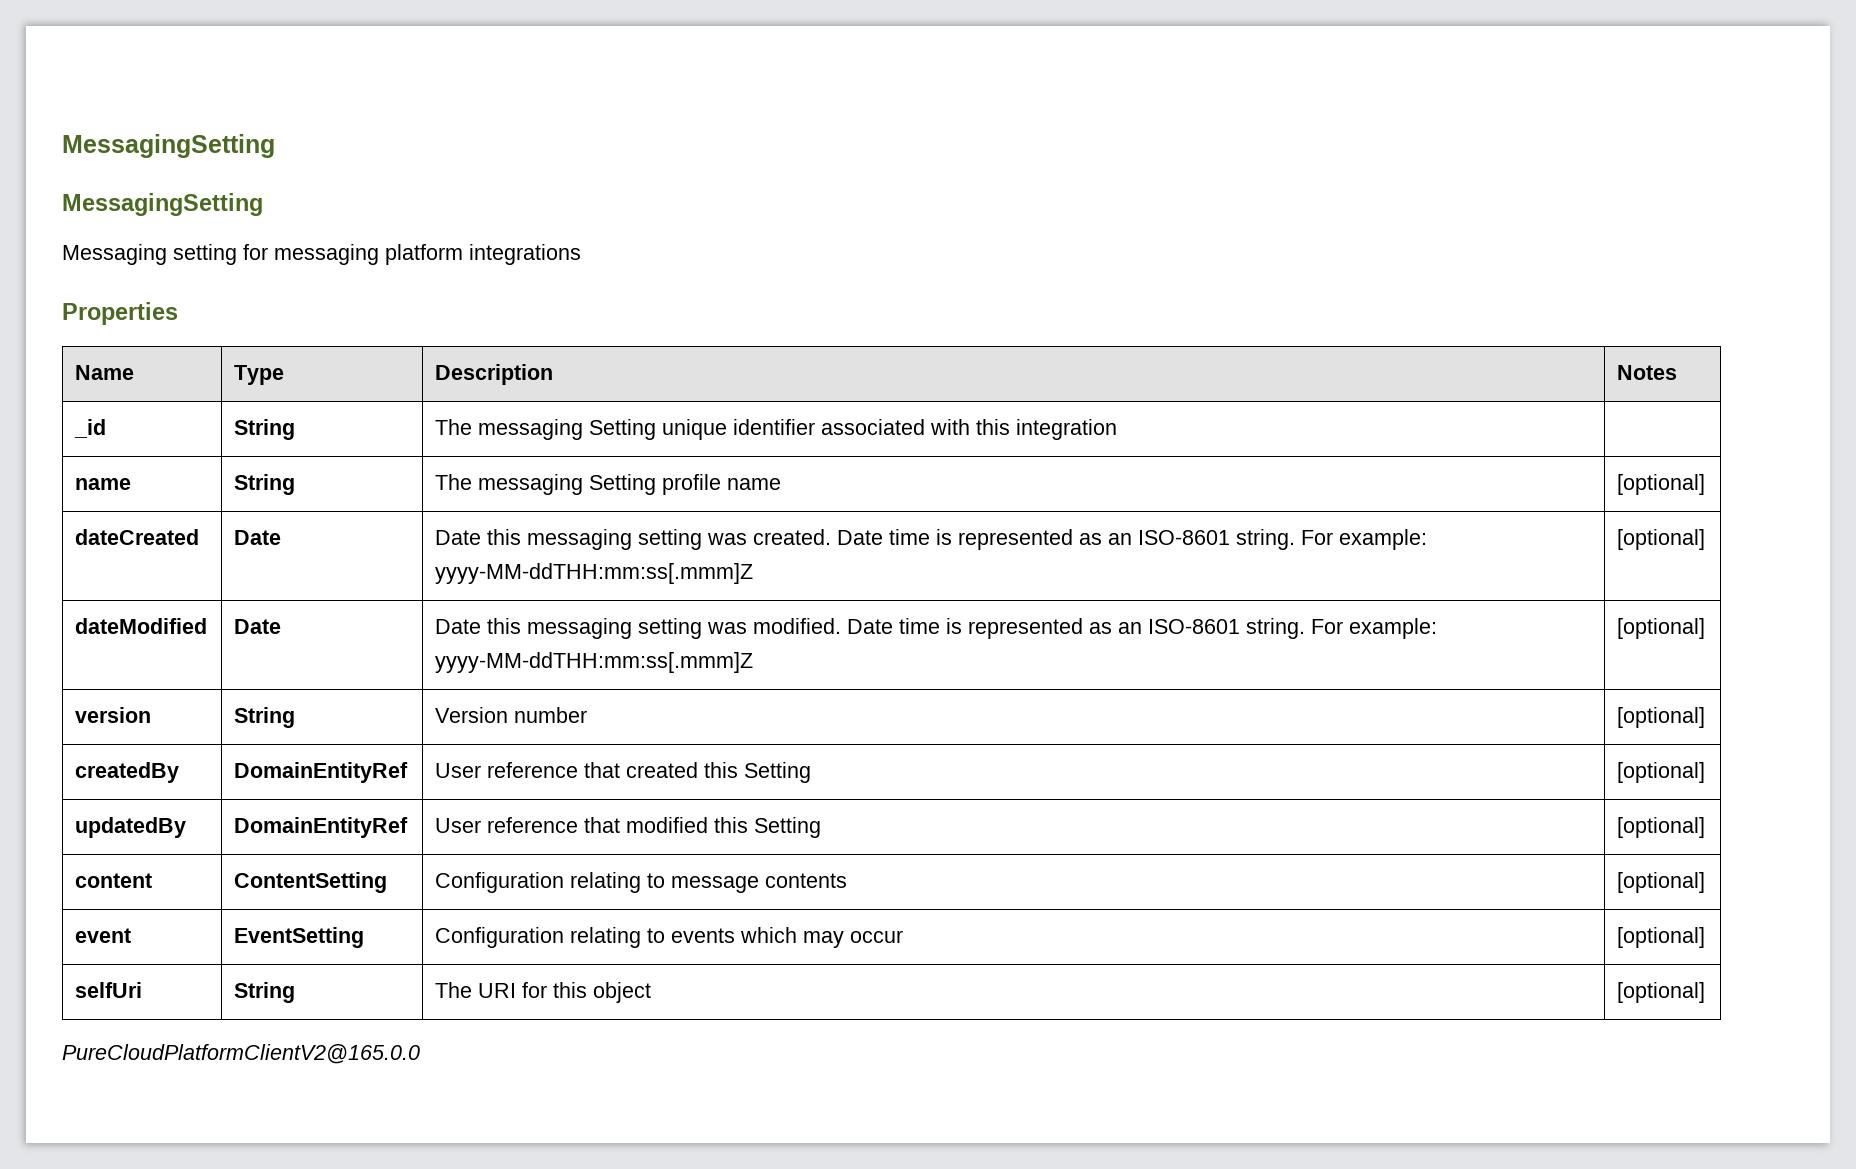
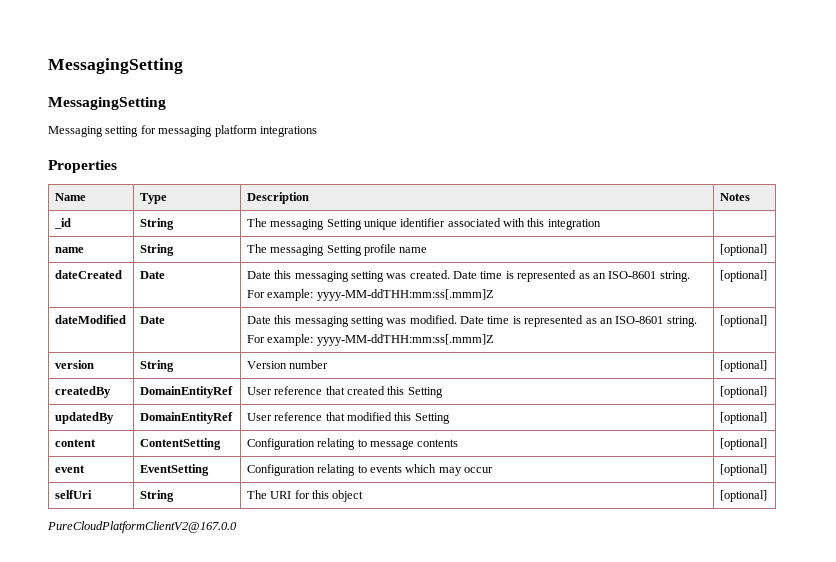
- PureCloudPlatformClientV2@165.0.0
+ PureCloudPlatformClientV2@167.0.0

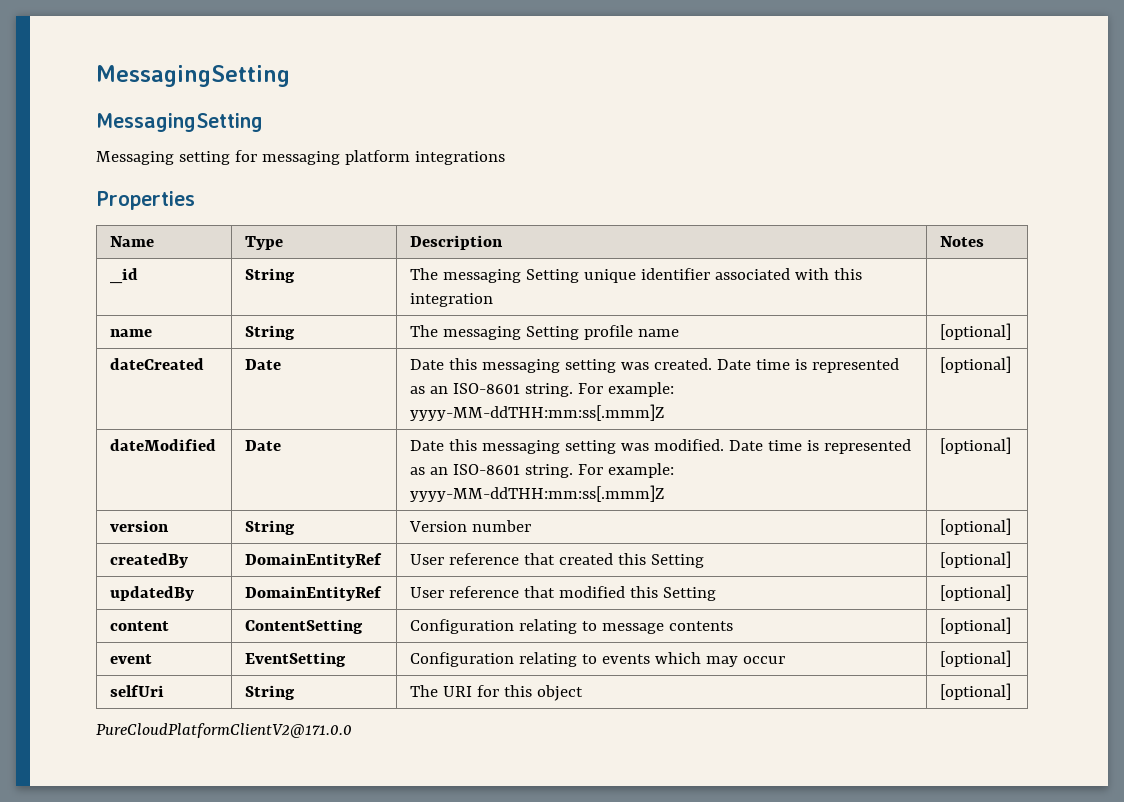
- PureCloudPlatformClientV2@167.0.0
+ PureCloudPlatformClientV2@171.0.0

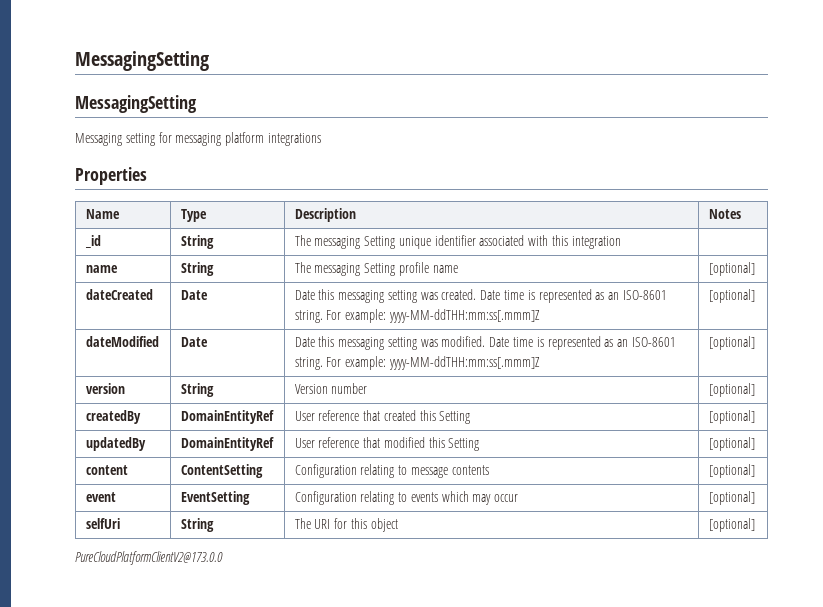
- PureCloudPlatformClientV2@171.0.0
+ PureCloudPlatformClientV2@173.0.0

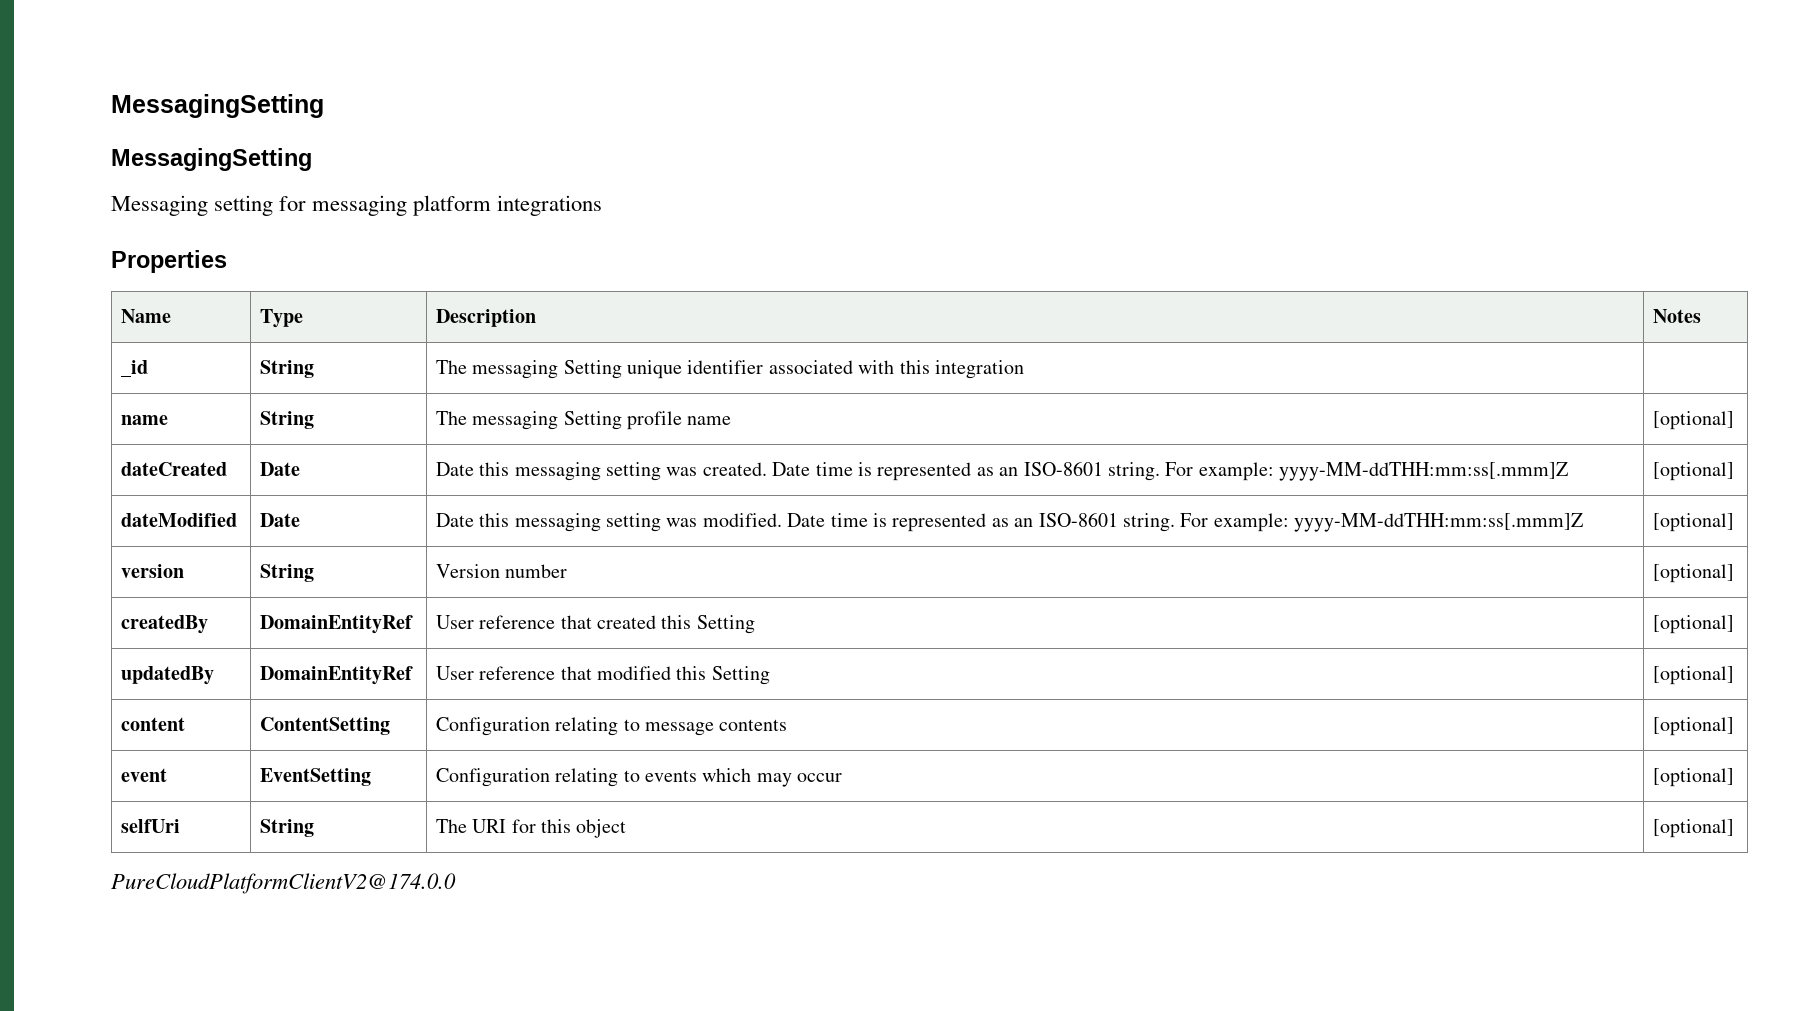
- PureCloudPlatformClientV2@173.0.0
+ PureCloudPlatformClientV2@174.0.0

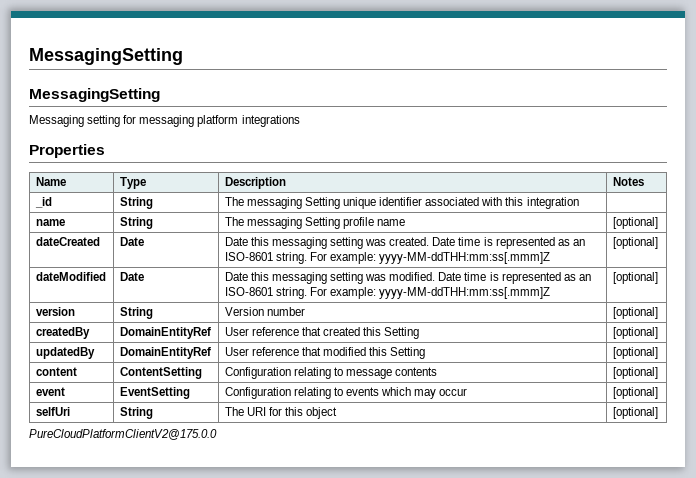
- PureCloudPlatformClientV2@174.0.0
+ PureCloudPlatformClientV2@175.0.0

